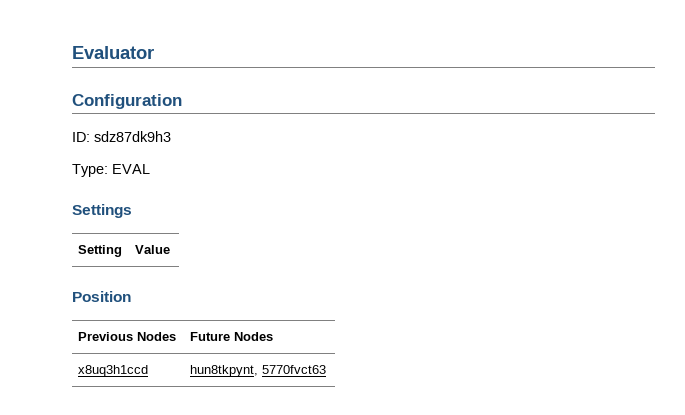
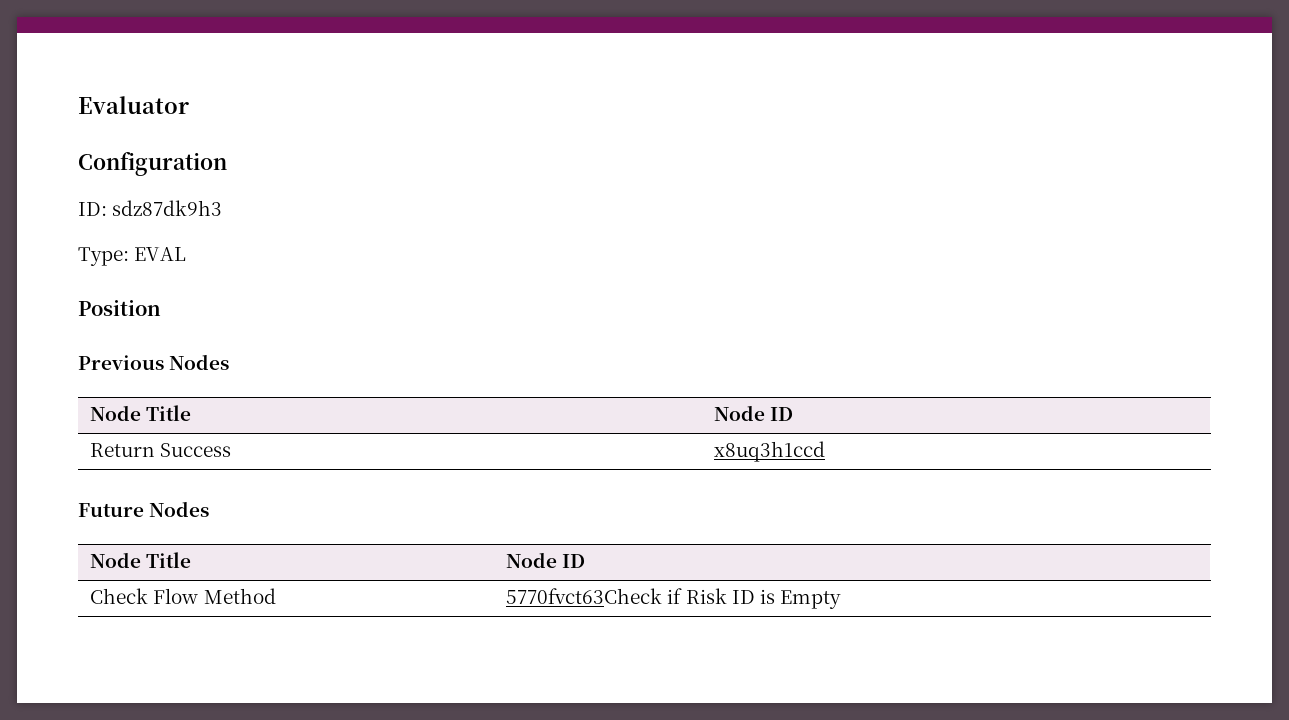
- Settings
- Setting | Value
  Position
- Previous Nodes | Future Nodes
- x8uq3h1ccd | hun8tkpynt, 5770fvct63
+ Previous Nodes
+ Node Title | Node ID
+ Return Success | x8uq3h1ccd
+ Future Nodes
+ Node Title | Node ID
+ Check Flow Method | 5770fvct63Check if Risk ID is Empty

